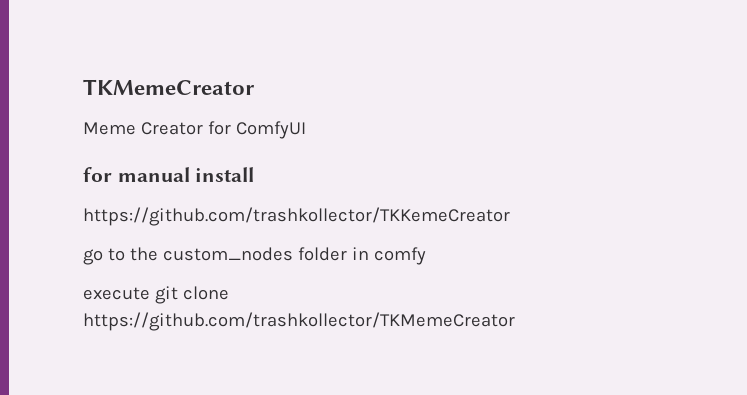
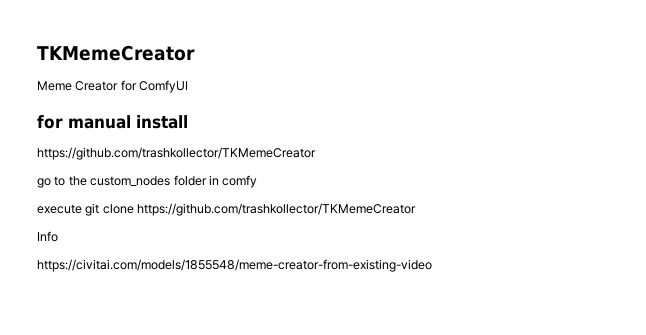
  for manual install
- https://github.com/trashkollector/TKKemeCreator
+ https://github.com/trashkollector/TKMemeCreator
+ Info
+ https://civitai.com/models/1855548/meme-creator-from-existing-video

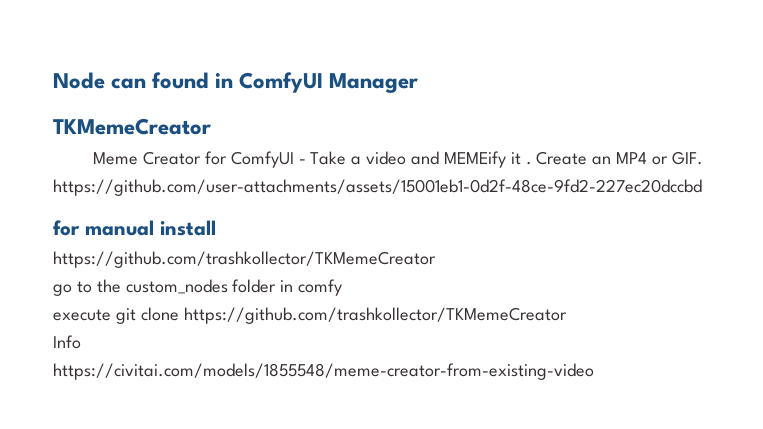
+ Node can found in ComfyUI Manager
- Meme Creator for ComfyUI
+ Meme Creator for ComfyUI - Take a video and MEMEify it . Create an MP4 or GIF.
+ https://github.com/user-attachments/assets/15001eb1-0d2f-48ce-9fd2-227ec20dccbd

